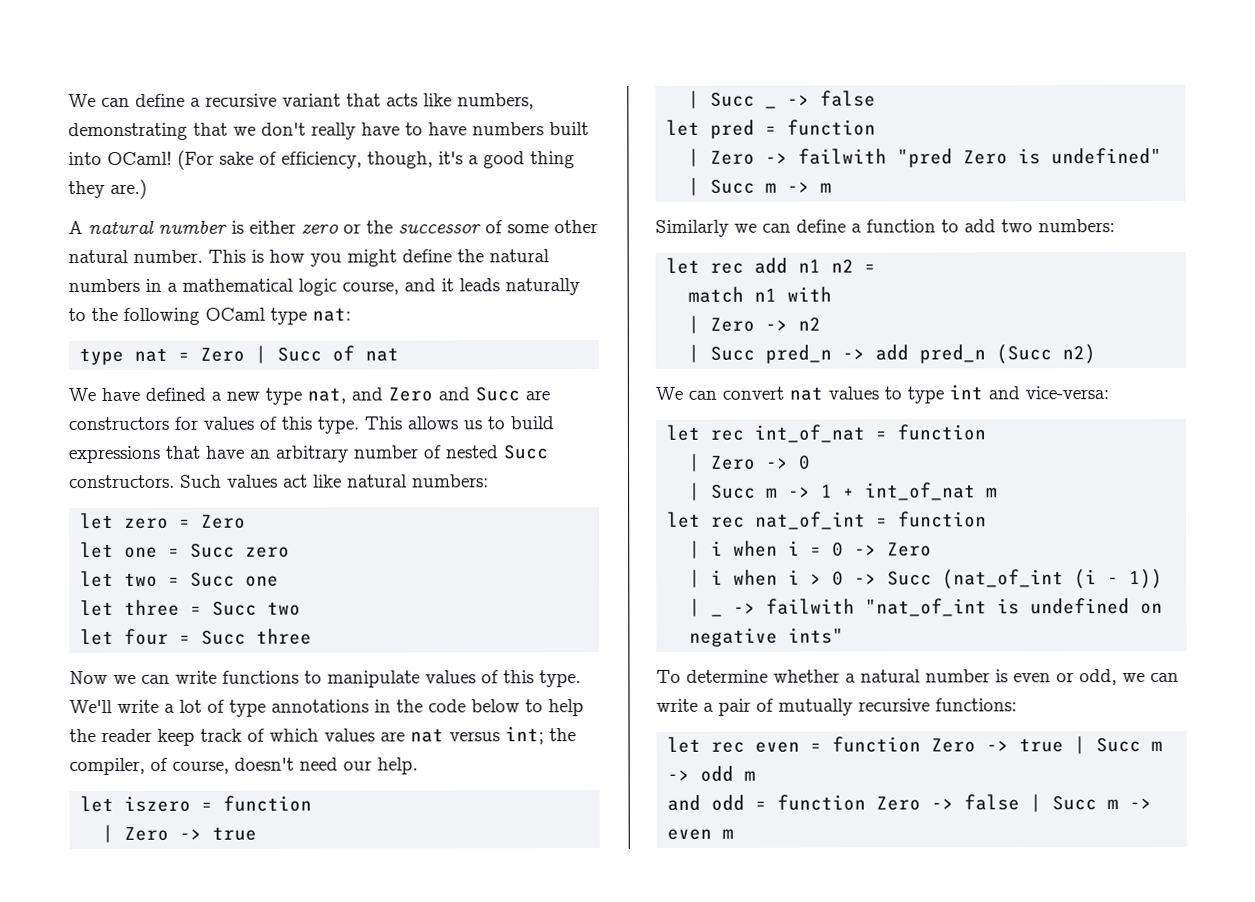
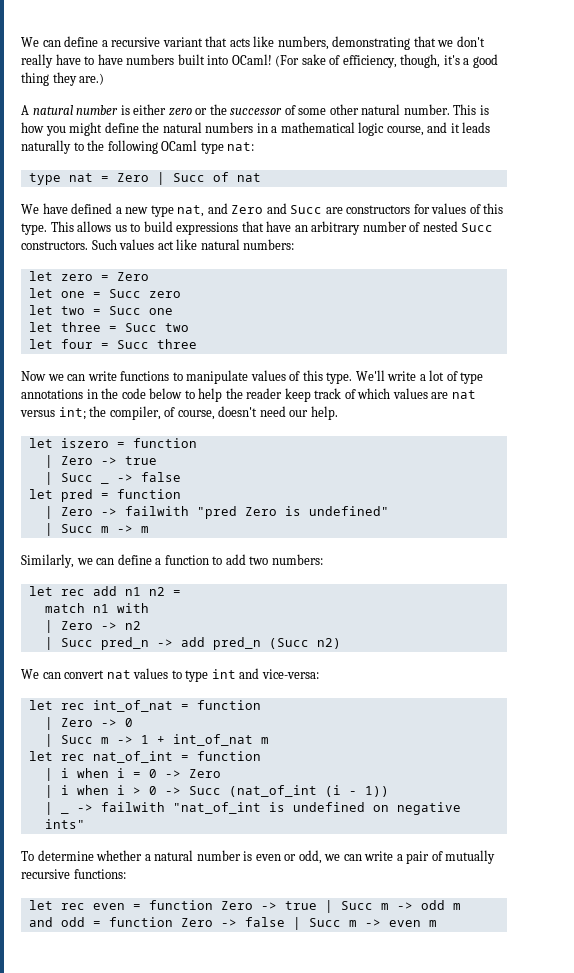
- Similarly we can define a function to add two numbers:
+ Similarly, we can define a function to add two numbers:

